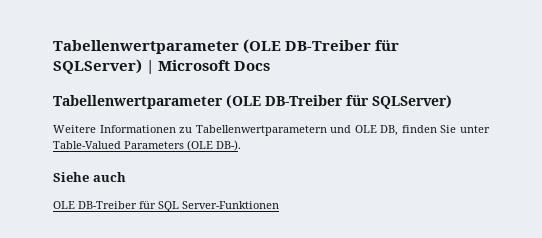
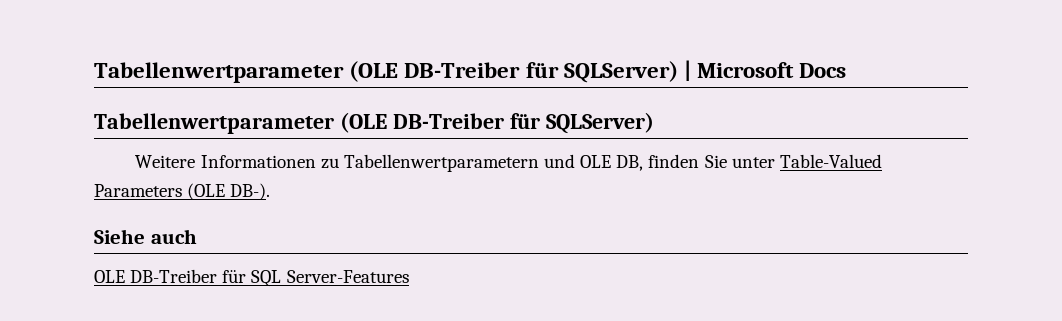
- OLE DB-Treiber für SQL Server-Funktionen
+ OLE DB-Treiber für SQL Server-Features

